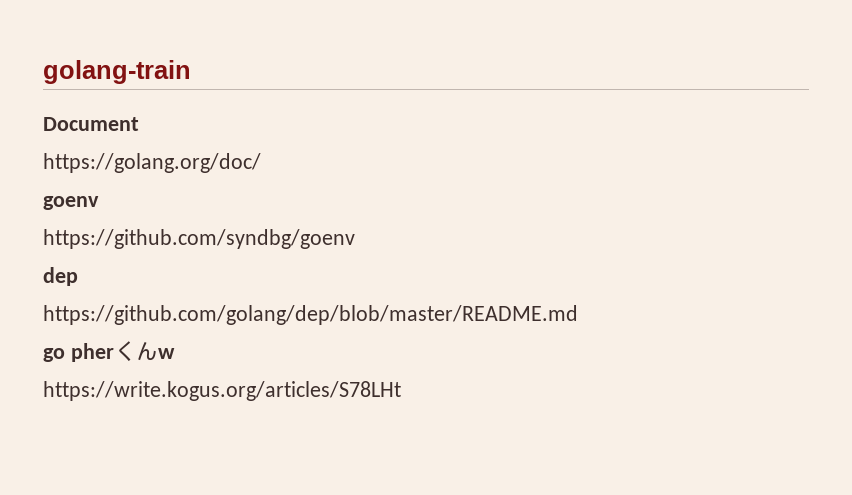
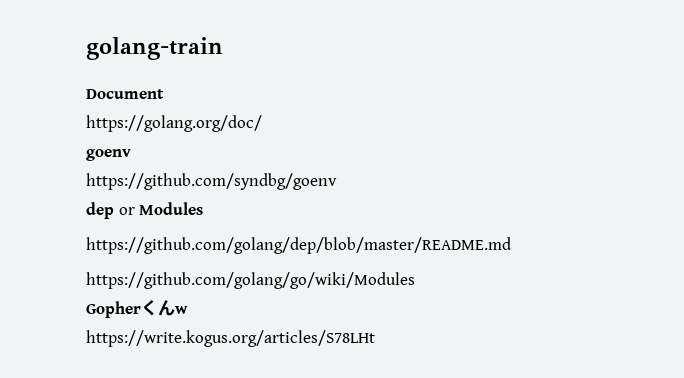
- dep
+ dep or Modules
- go pherくんw
+ https://github.com/golang/go/wiki/Modules
+ Gopherくんw

